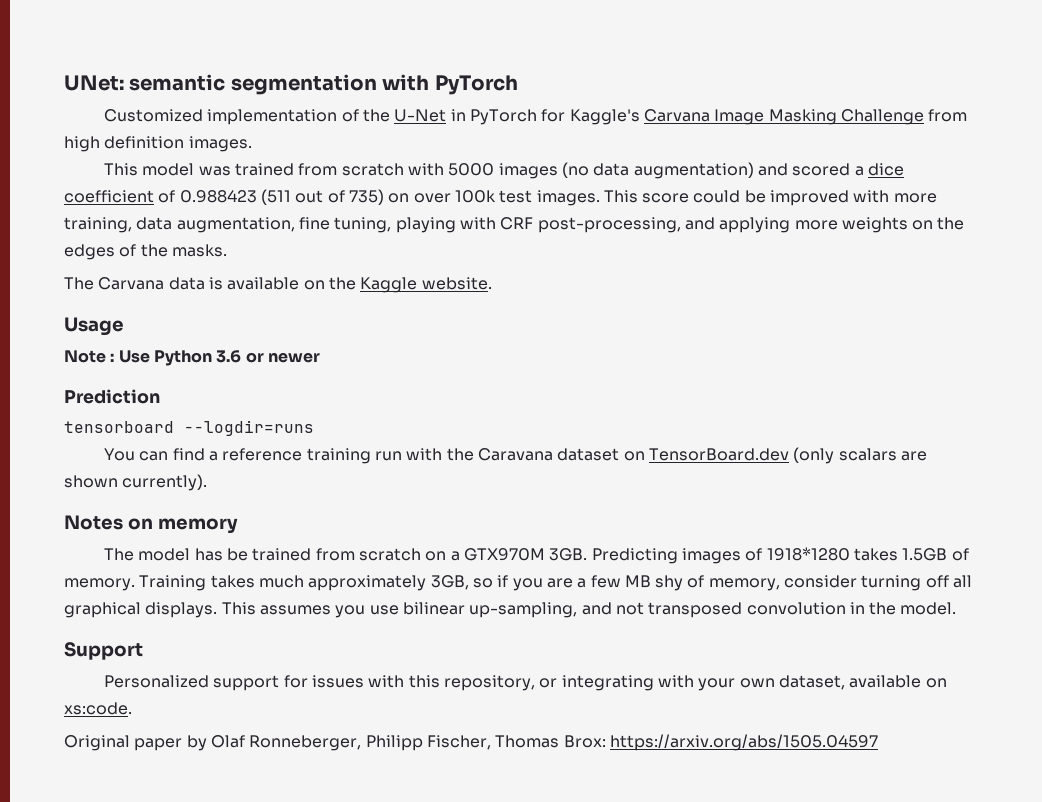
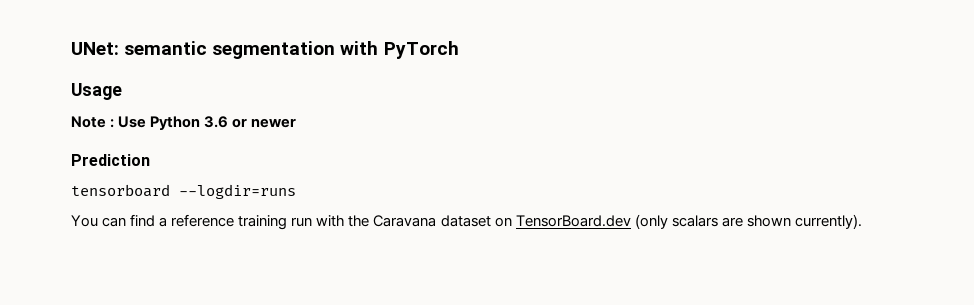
- Customized implementation of the U-Net in PyTorch for Kaggle's Carvana Image Masking Challenge from high definition images.
- This model was trained from scratch with 5000 images (no data augmentation) and scored a dice coefficient of 0.988423 (511 out of 735) on over 100k test images. This score could be improved with more training, data augmentation, fine tuning, playing with CRF post-processing, and applying more weights on the edges of the masks.
- The Carvana data is available on the Kaggle website.
- Notes on memory
- The model has be trained from scratch on a GTX970M 3GB. Predicting images of 1918*1280 takes 1.5GB of memory. Training takes much approximately 3GB, so if you are a few MB shy of memory, consider turning off all graphical displays. This assumes you use bilinear up-sampling, and not transposed convolution in the model.
- Support
- Personalized support for issues with this repository, or integrating with your own dataset, available on xs:code.
- Original paper by Olaf Ronneberger, Philipp Fischer, Thomas Brox: https://arxiv.org/abs/1505.04597

